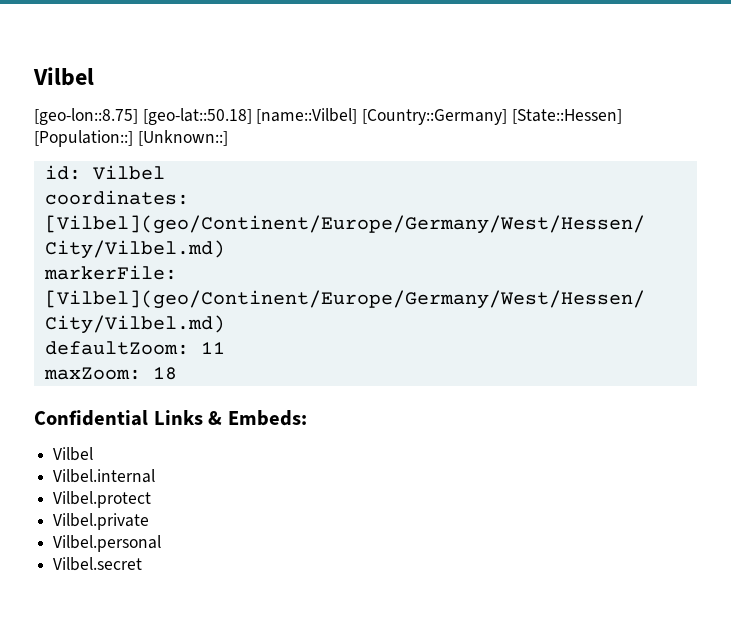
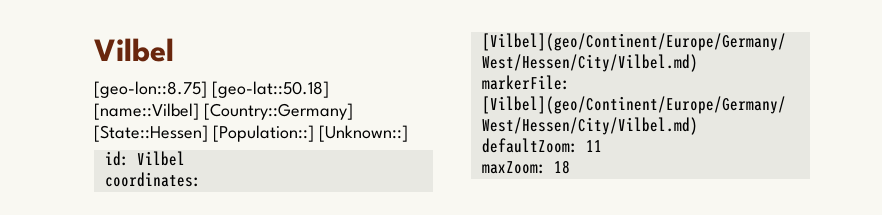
- Confidential Links & Embeds:
- Vilbel
- Vilbel.internal
- Vilbel.protect
- Vilbel.private
- Vilbel.personal
- Vilbel.secret

